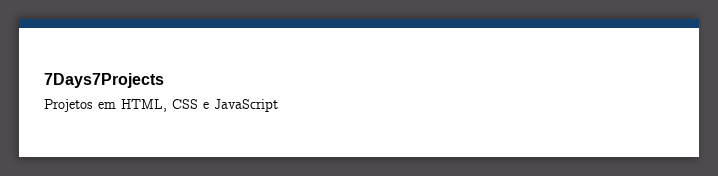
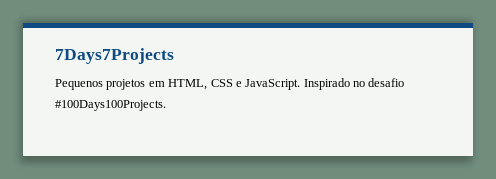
- Projetos em HTML, CSS e JavaScript
+ Pequenos projetos em HTML, CSS e JavaScript. Inspirado no desafio #100Days100Projects.

